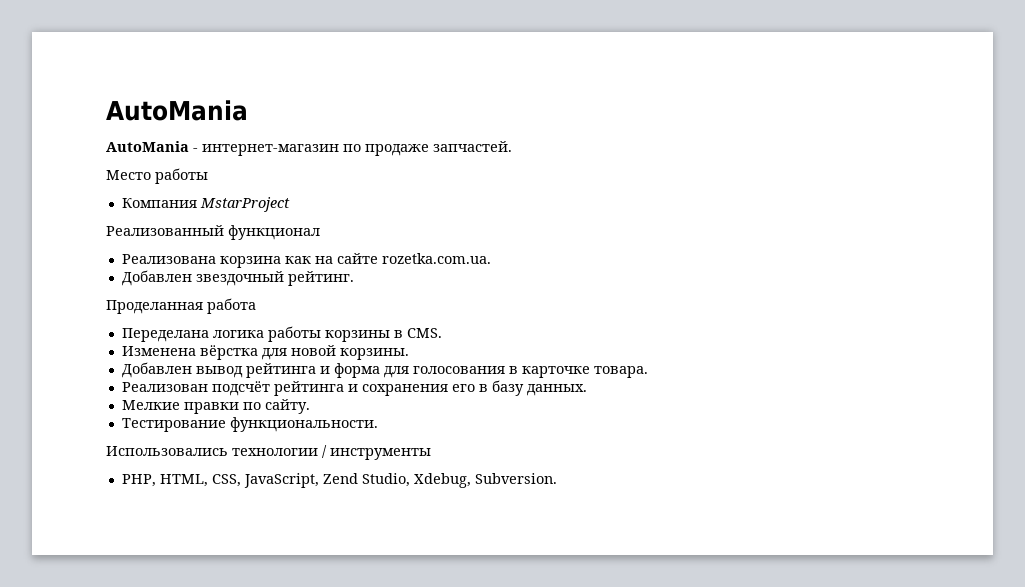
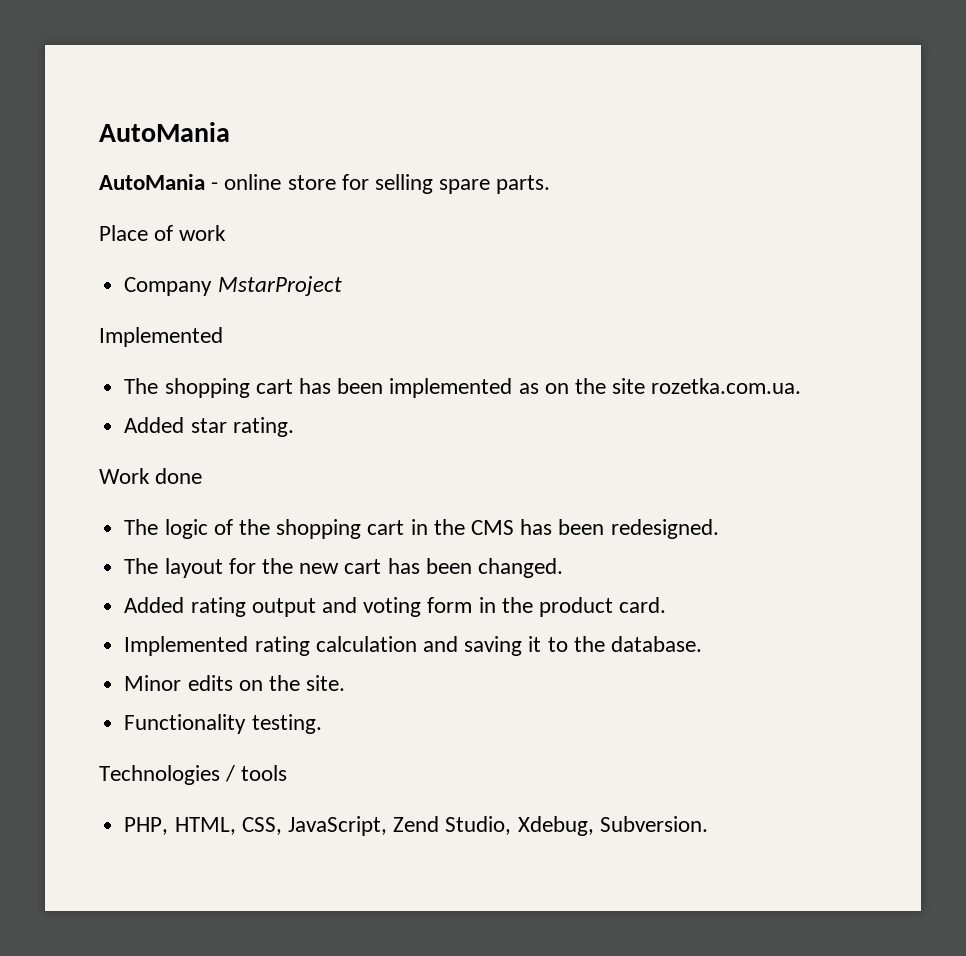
- AutoMania - интернет-магазин по продаже запчастей.
- Место работы
- Компания MstarProject
- Реализованный функционал
- Реализована корзина как на сайте rozetka.com.ua.
- Добавлен звездочный рейтинг.
- Проделанная работа
- Переделана логика работы корзины в CMS.
- Изменена вёрстка для новой корзины.
- Добавлен вывод рейтинга и форма для голосования в карточке товара.
- Реализован подсчёт рейтинга и сохранения его в базу данных.
- Мелкие правки по сайту.
- Тестирование функциональности.
- Использовались технологии / инструменты
+ AutoMania - online store for selling spare parts.
+ Place of work
+ Company MstarProject
+ Implemented
+ The shopping cart has been implemented as on the site rozetka.com.ua.
+ Added star rating.
+ Work done
+ The logic of the shopping cart in the CMS has been redesigned.
+ The layout for the new cart has been changed.
+ Added rating output and voting form in the product card.
+ Implemented rating calculation and saving it to the database.
+ Minor edits on the site.
+ Functionality testing.
+ Technologies / tools

